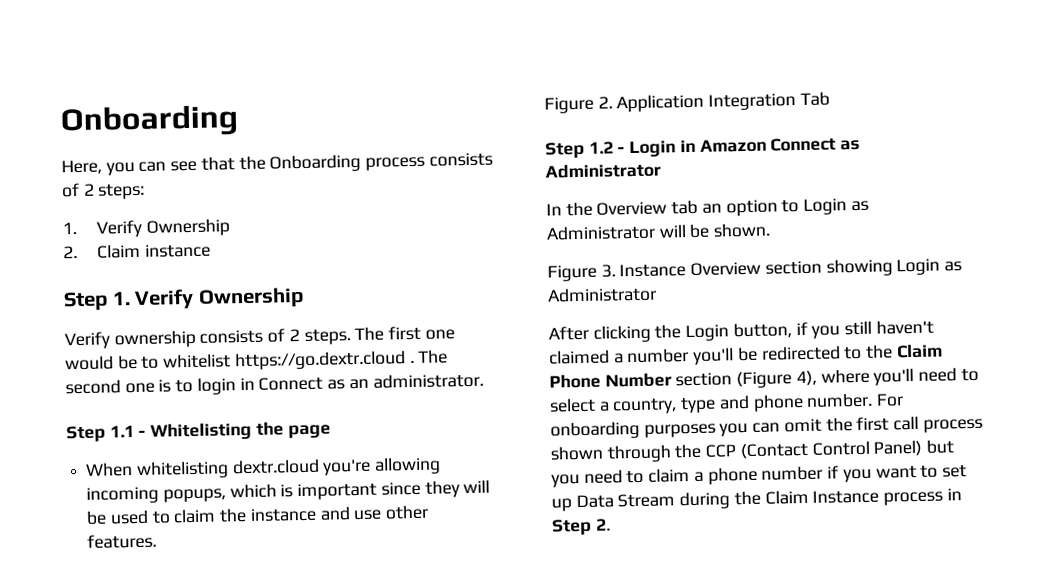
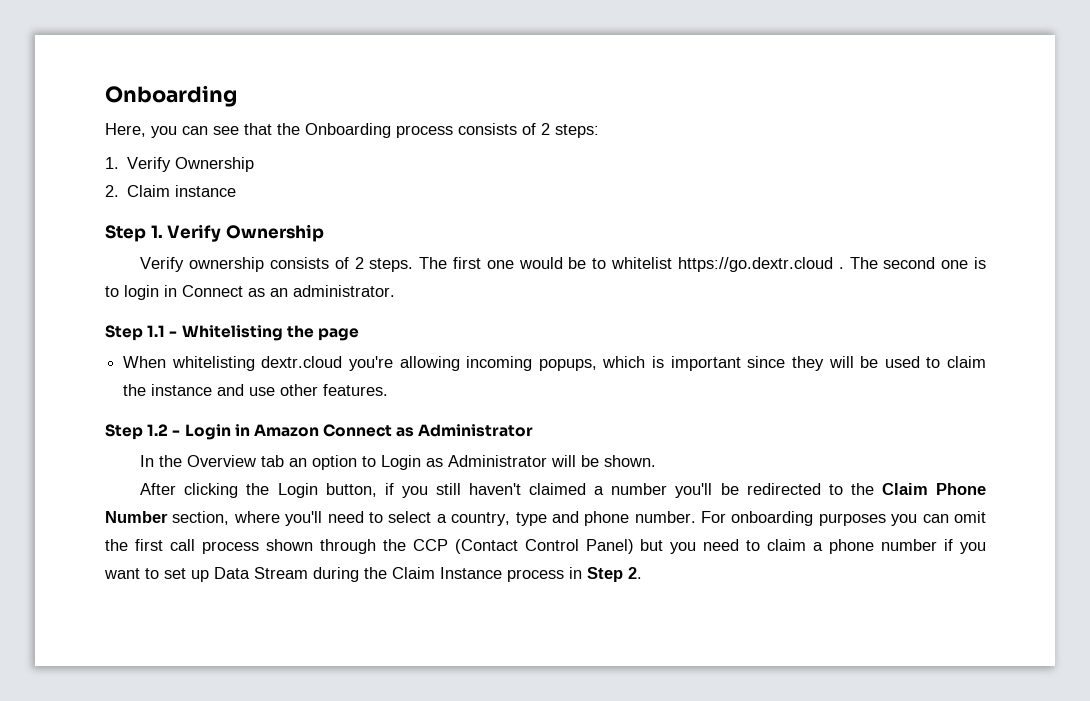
- Figure 2. Application Integration Tab
- Figure 3. Instance Overview section showing Login as Administrator
- After clicking the Login button, if you still haven't claimed a number you'll be redirected to the Claim Phone Number section (Figure 4), where you'll need to select a country, type and phone number.
+ After clicking the Login button, if you still haven't claimed a number you'll be redirected to the Claim Phone Number section, where you'll need to select a country, type and phone number.

